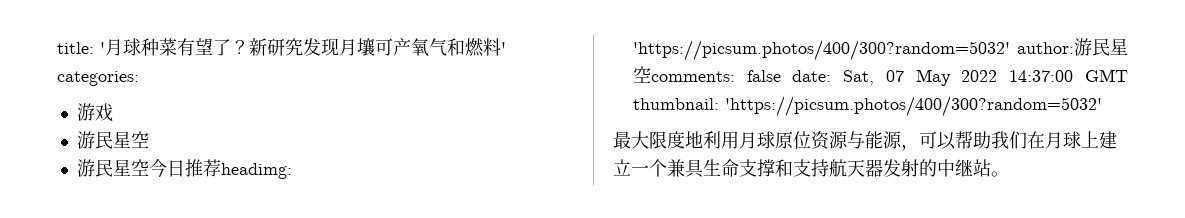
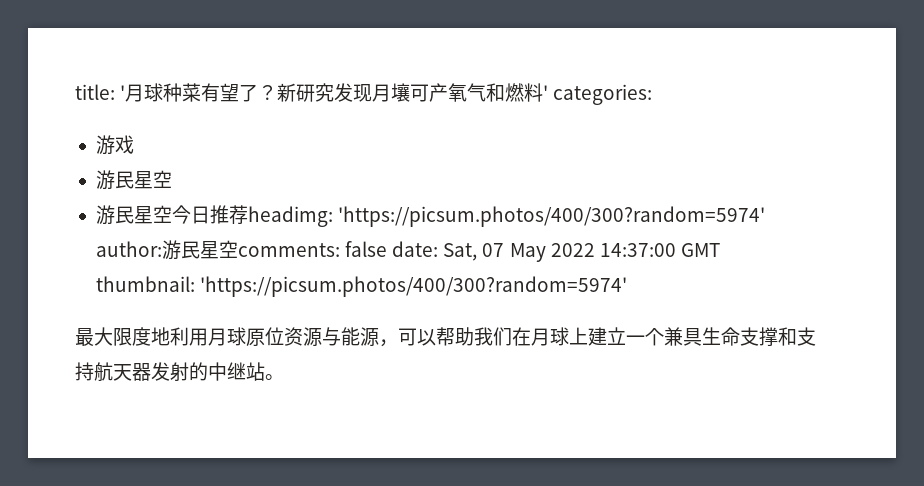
- 游民星空今日推荐headimg: 'https://picsum.photos/400/300?random=5032' author:游民星空comments: false date: Sat, 07 May 2022 14:37:00 GMT thumbnail: 'https://picsum.photos/400/300?random=5032'
+ 游民星空今日推荐headimg: 'https://picsum.photos/400/300?random=5974' author:游民星空comments: false date: Sat, 07 May 2022 14:37:00 GMT thumbnail: 'https://picsum.photos/400/300?random=5974'

